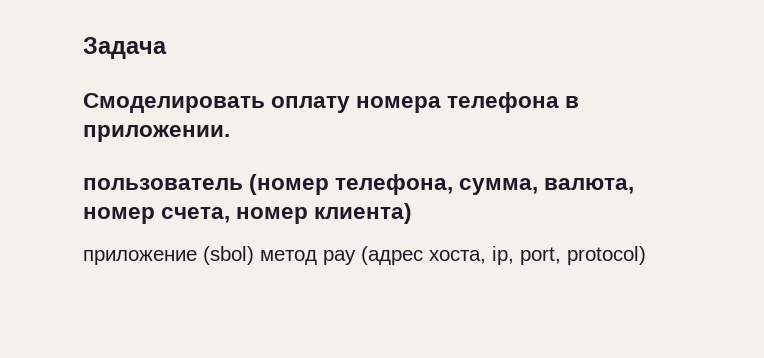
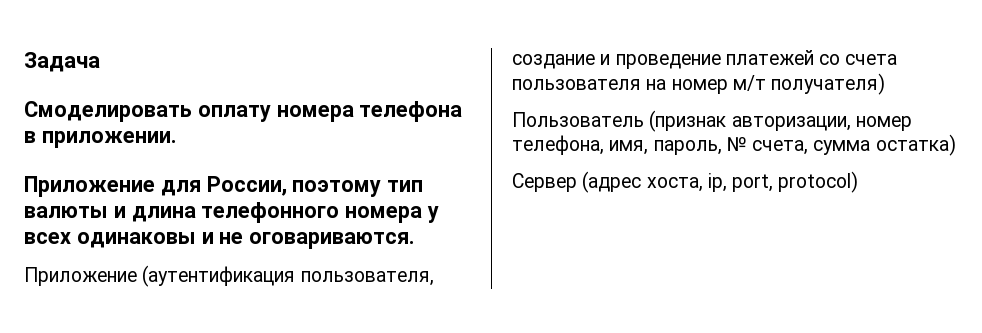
- пользователь (номер телефона, сумма, валюта, номер счета, номер клиента)
- приложение (sbol) метод pay (адрес хоста, ip, port, protocol)
+ Приложение для России, поэтому тип валюты и длина телефонного номера у всех одинаковы и не оговариваются.
+ Приложение (аутентификация пользователя, создание и проведение платежей со счета пользователя на номер м/т получателя)
+ Пользователь (признак авторизации, номер телефона, имя, пароль, № счета, сумма остатка)
+ Сервер (адрес хоста, ip, port, protocol)

